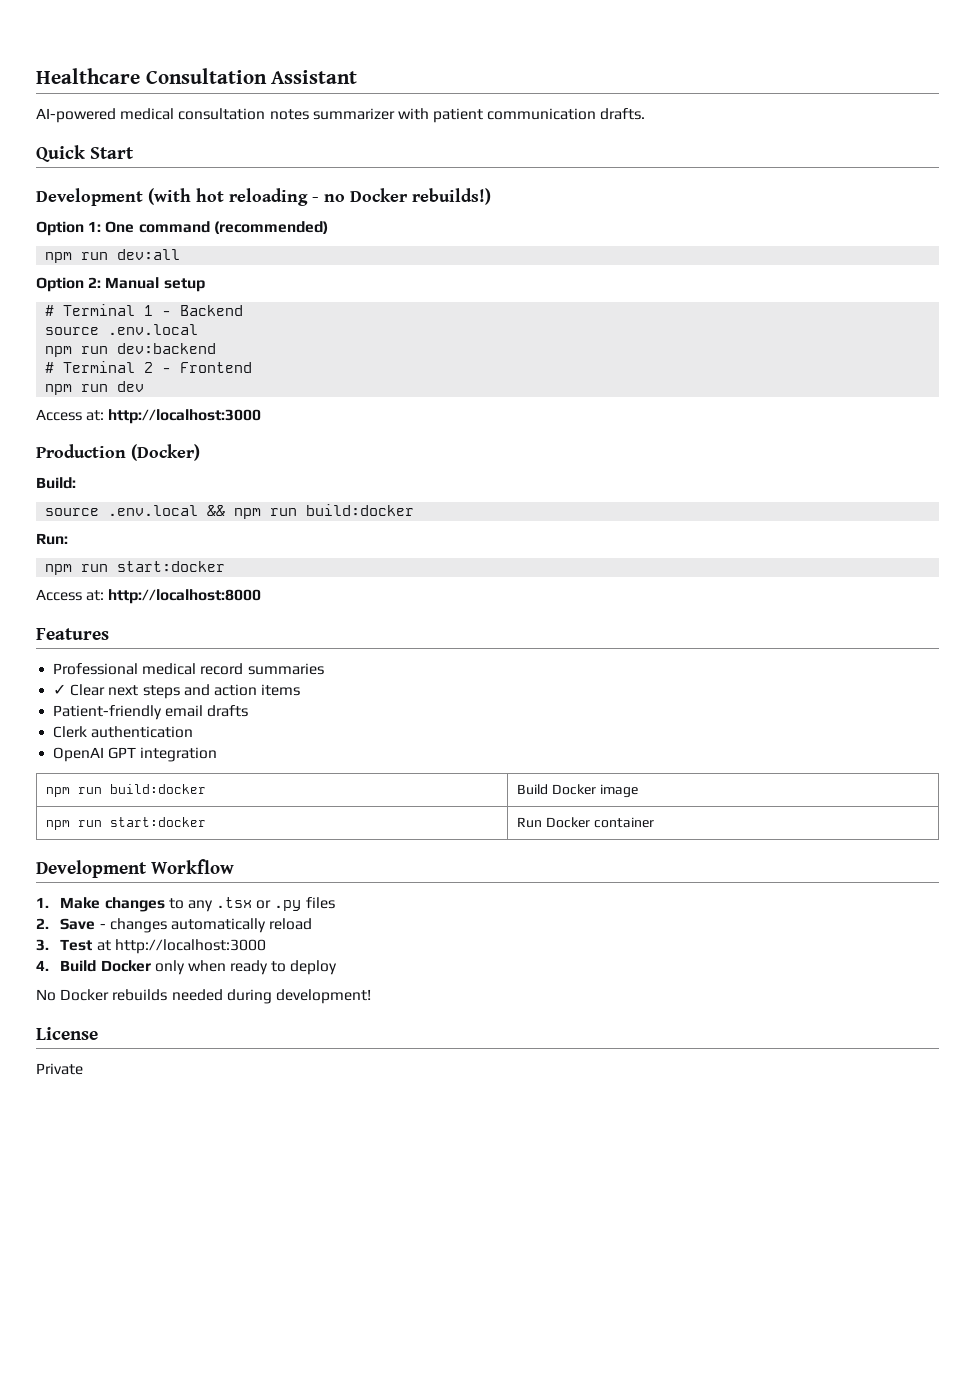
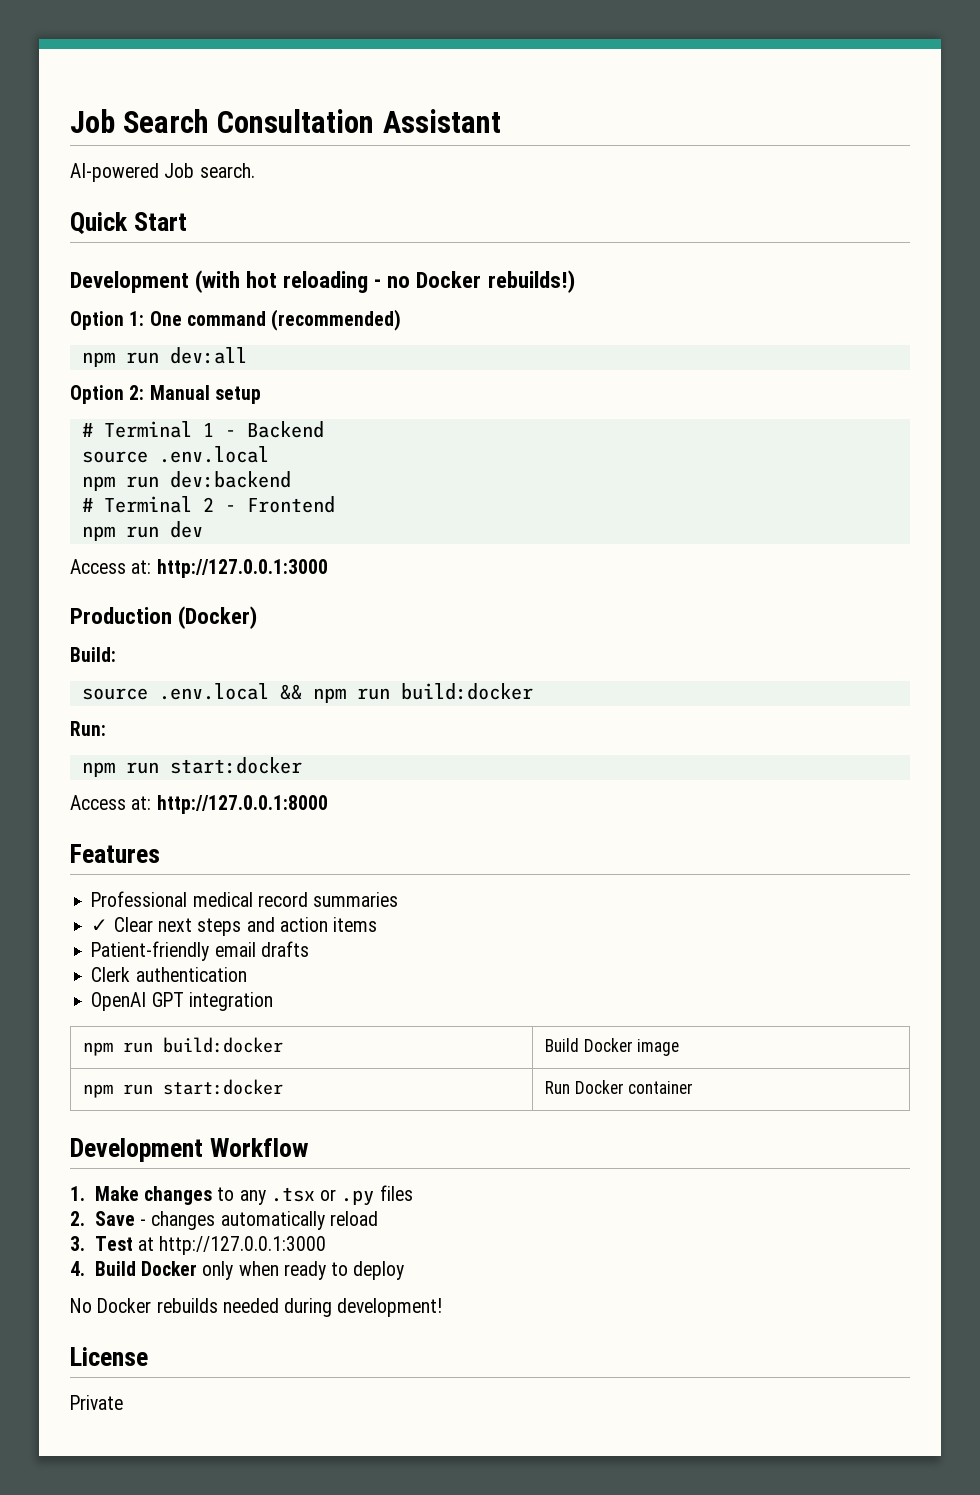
- Healthcare Consultation Assistant
+ Job Search Consultation Assistant
- AI-powered medical consultation notes summarizer with patient communication drafts.
+ AI-powered Job search.
- Access at: http://localhost:3000
+ Access at: http://127.0.0.1:3000
- Access at: http://localhost:8000
+ Access at: http://127.0.0.1:8000
- 3. Test at http://localhost:3000
+ 3. Test at http://127.0.0.1:3000

